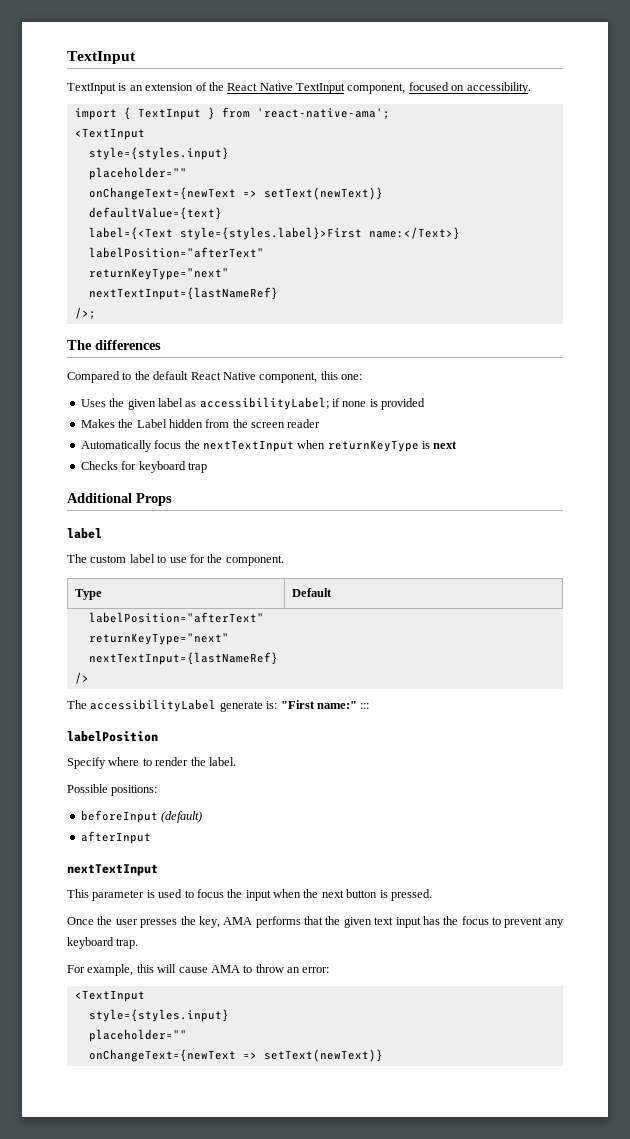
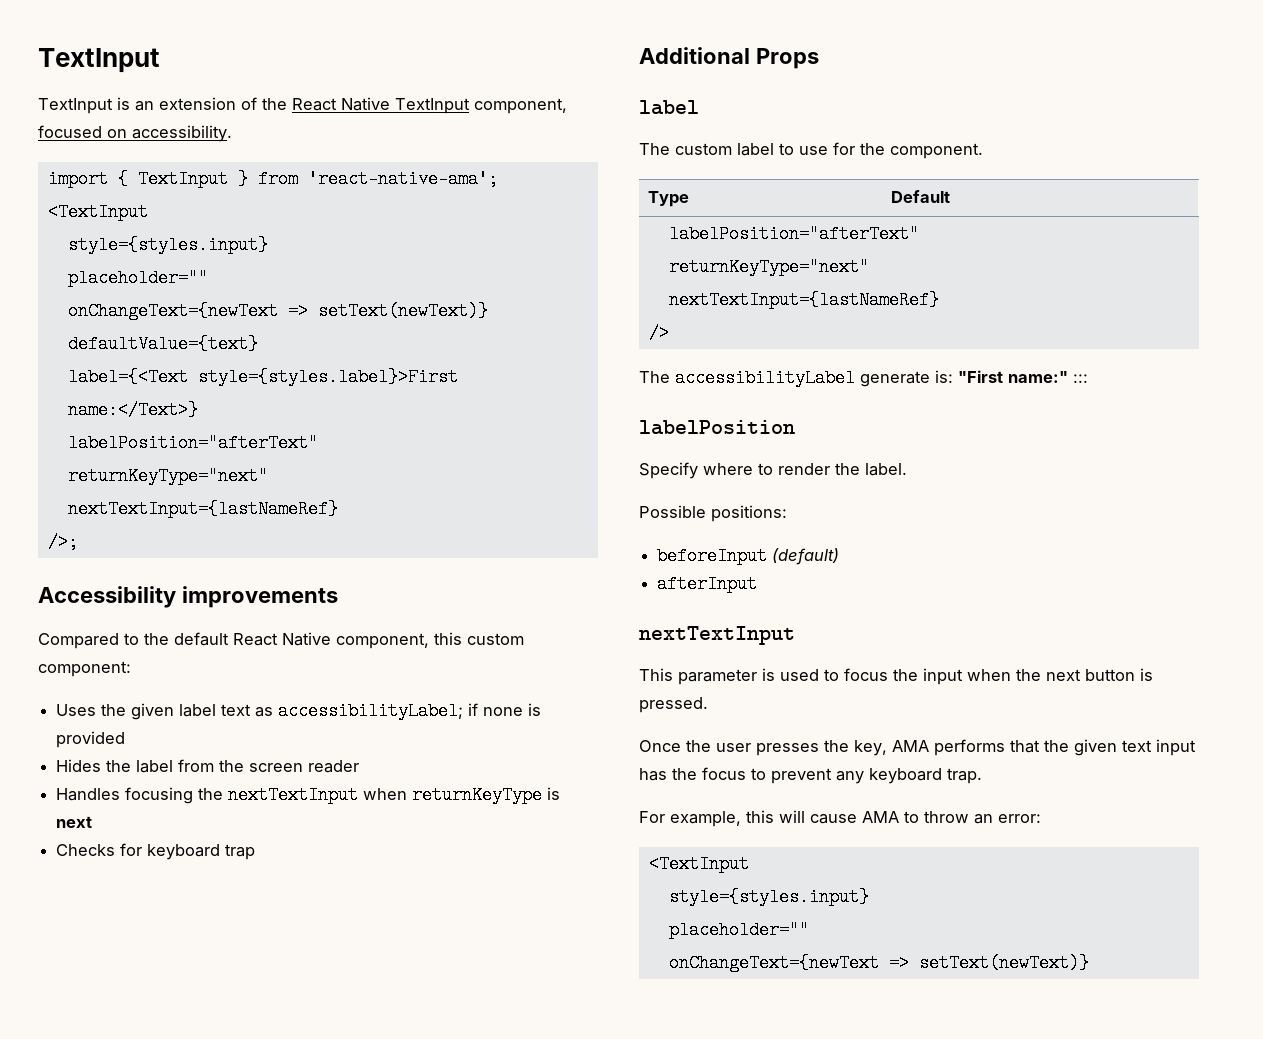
- The differences
+ Accessibility improvements
- Compared to the default React Native component, this one:
+ Compared to the default React Native component, this custom component:
- Uses the given label as accessibilityLabel; if none is provided
+ Uses the given label text as accessibilityLabel; if none is provided
- Makes the Label hidden from the screen reader
+ Hides the label from the screen reader
- Automatically focus the nextTextInput when returnKeyType is next
+ Handles focusing the nextTextInput when returnKeyType is next

